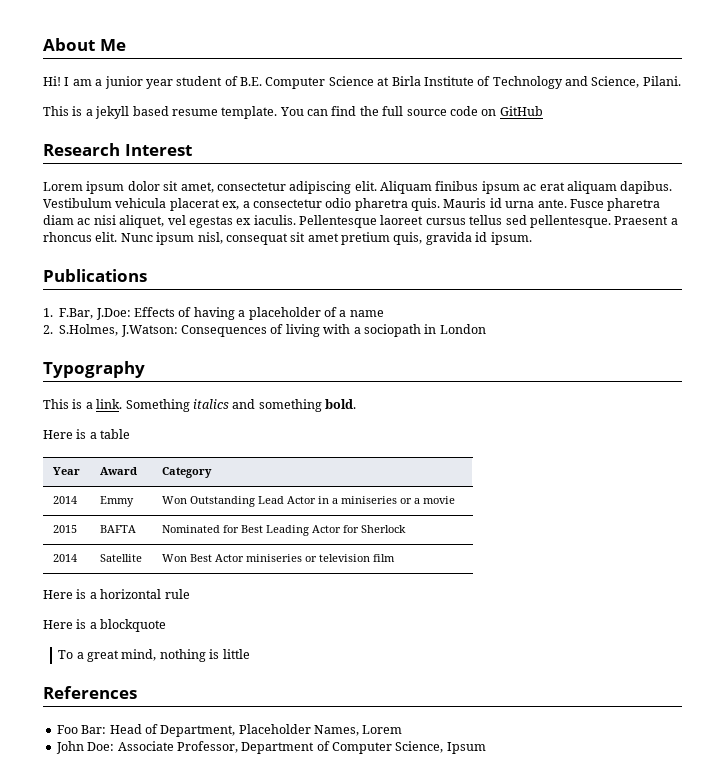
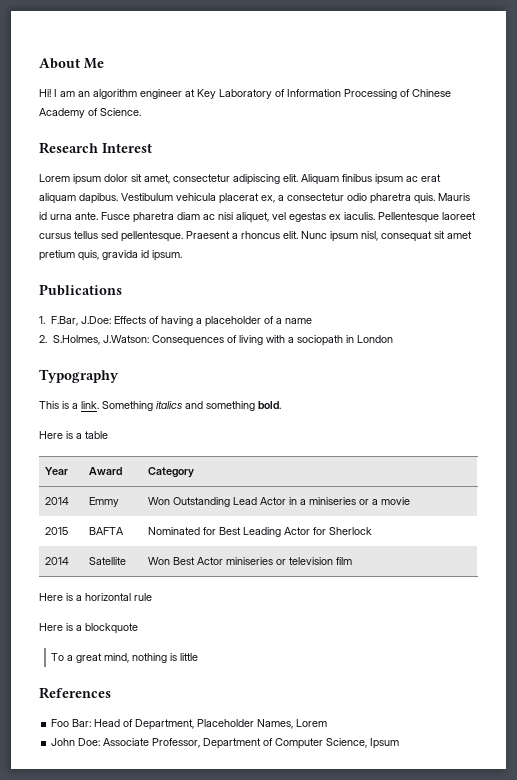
- I am a junior year student of B.E. Computer Science at Birla Institute of Technology and Science, Pilani.
- This is a jekyll based resume template. You can find the full source code on GitHub
+ I am an algorithm engineer at Key Laboratory of Information Processing of Chinese Academy of Science.

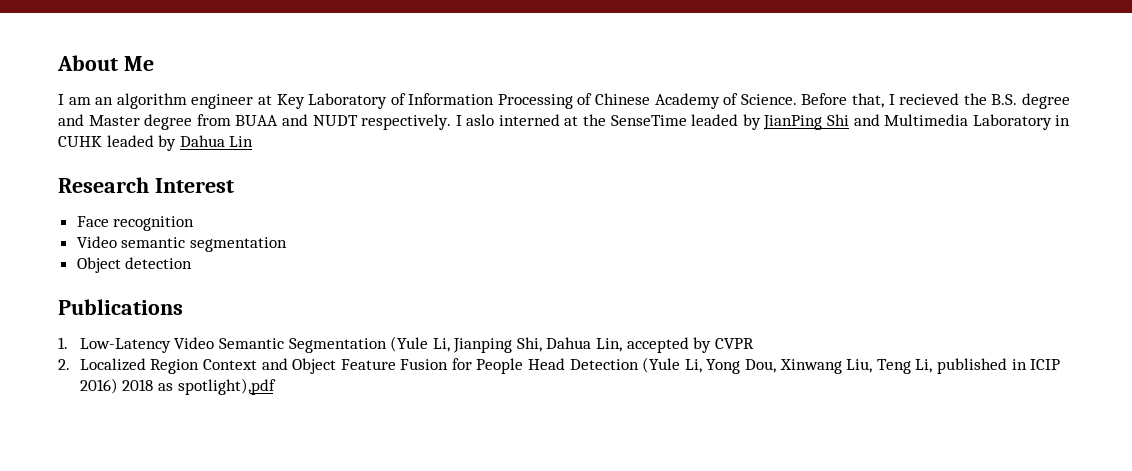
- Hi! I am an algorithm engineer at Key Laboratory of Information Processing of Chinese Academy of Science.
+ I am an algorithm engineer at Key Laboratory of Information Processing of Chinese Academy of Science. Before that, I recieved the B.S. degree and Master degree from BUAA and NUDT respectively. I aslo interned at the SenseTime leaded by JianPing Shi and Multimedia Laboratory in CUHK leaded by Dahua Lin
  Research Interest
- Lorem ipsum dolor sit amet, consectetur adipiscing elit. Aliquam finibus ipsum ac erat aliquam dapibus. Vestibulum vehicula placerat ex, a consectetur odio pharetra quis. Mauris id urna ante. Fusce pharetra diam ac nisi aliquet, vel egestas ex iaculis. Pellentesque laoreet cursus tellus sed pellentesque. Praesent a rhoncus elit. Nunc ipsum nisl, consequat sit amet pretium quis, gravida id ipsum.
+ Face recognition
+ Video semantic segmentation
+ Object detection
  Publications
- 1. F.Bar, J.Doe: Effects of having a placeholder of a name
- 2. S.Holmes, J.Watson: Consequences of living with a sociopath in London
- Typography
- This is a link. Something italics and something bold.
- Here is a table
- Year | Award | Category
- 2014 | Emmy | Won Outstanding Lead Actor in a miniseries or a movie
- 2015 | BAFTA | Nominated for Best Leading Actor for Sherlock
- 2014 | Satellite | Won Best Actor miniseries or television film
- Here is a horizontal rule
- Here is a blockquote
- To a great mind, nothing is little
- References
- Foo Bar: Head of Department, Placeholder Names, Lorem
- John Doe: Associate Professor, Department of Computer Science, Ipsum
+ 1. Low-Latency Video Semantic Segmentation (Yule Li, Jianping Shi, Dahua Lin, accepted by CVPR
+ 2. Localized Region Context and Object Feature Fusion for People Head Detection (Yule Li, Yong Dou, Xinwang Liu, Teng Li, published in ICIP 2016) 2018 as spotlight),pdf

